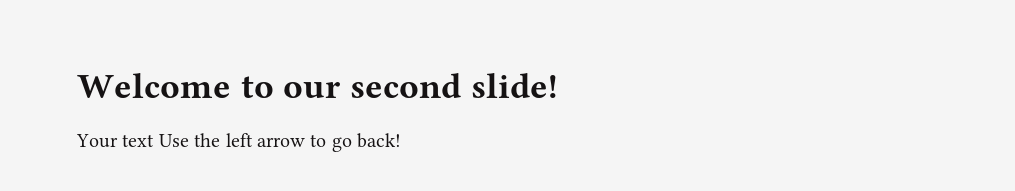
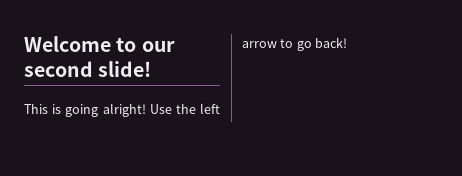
- Your text Use the left arrow to go back!
+ This is going alright! Use the left arrow to go back!

